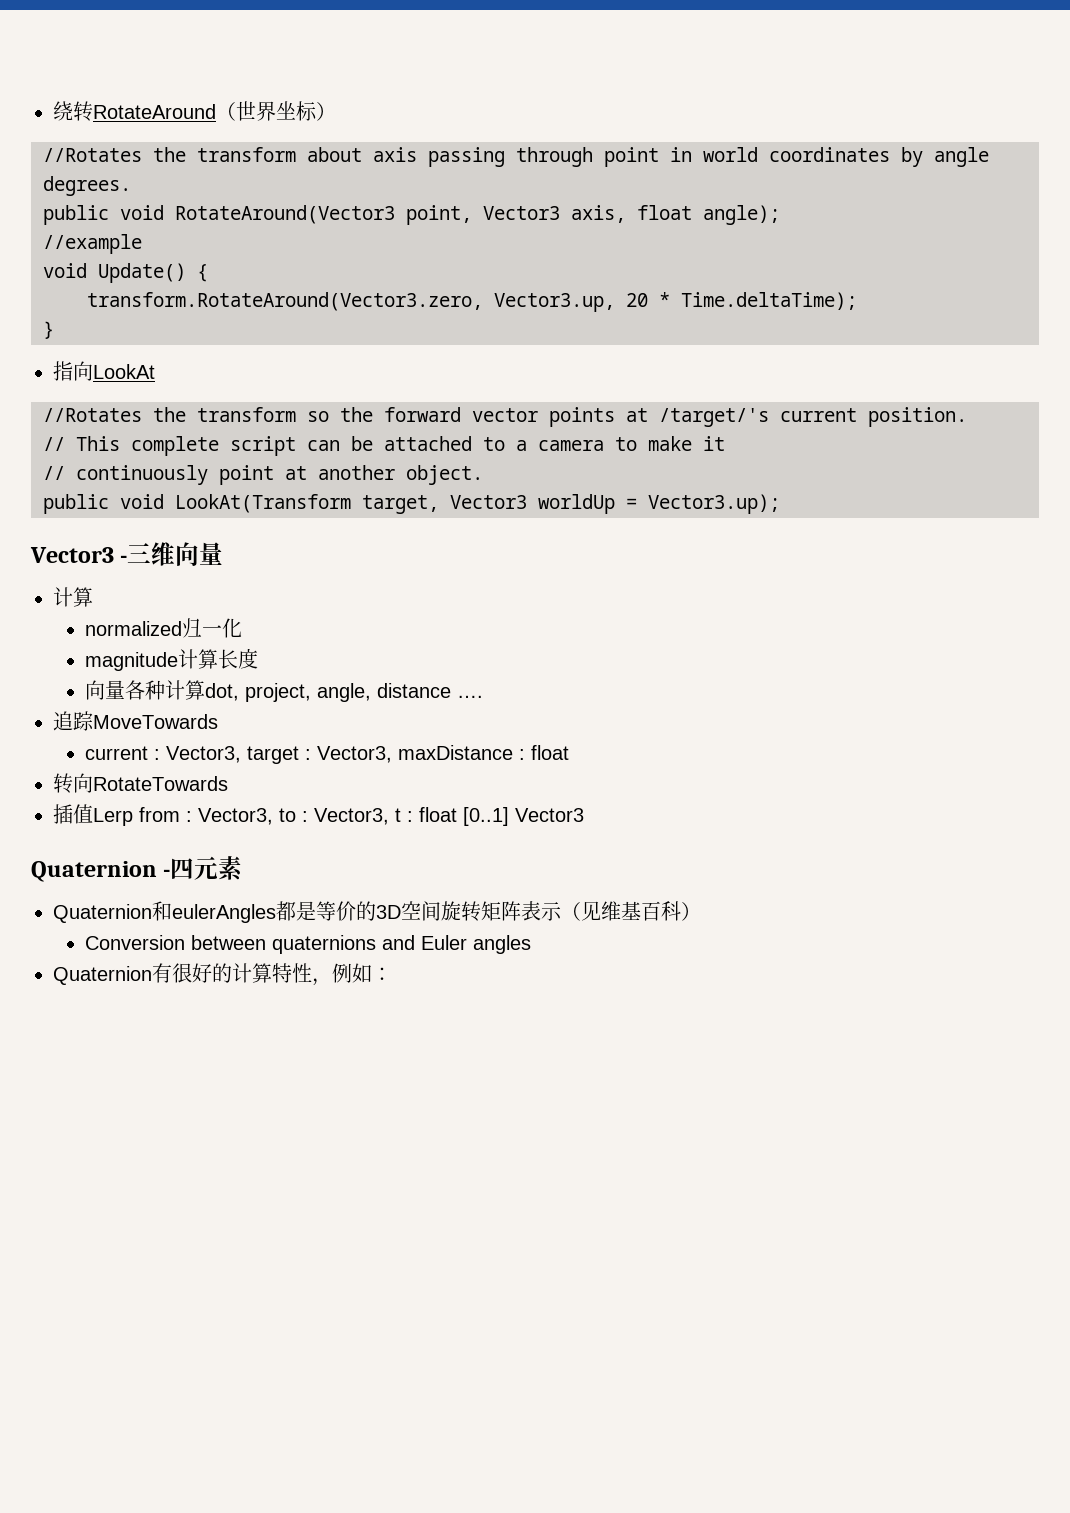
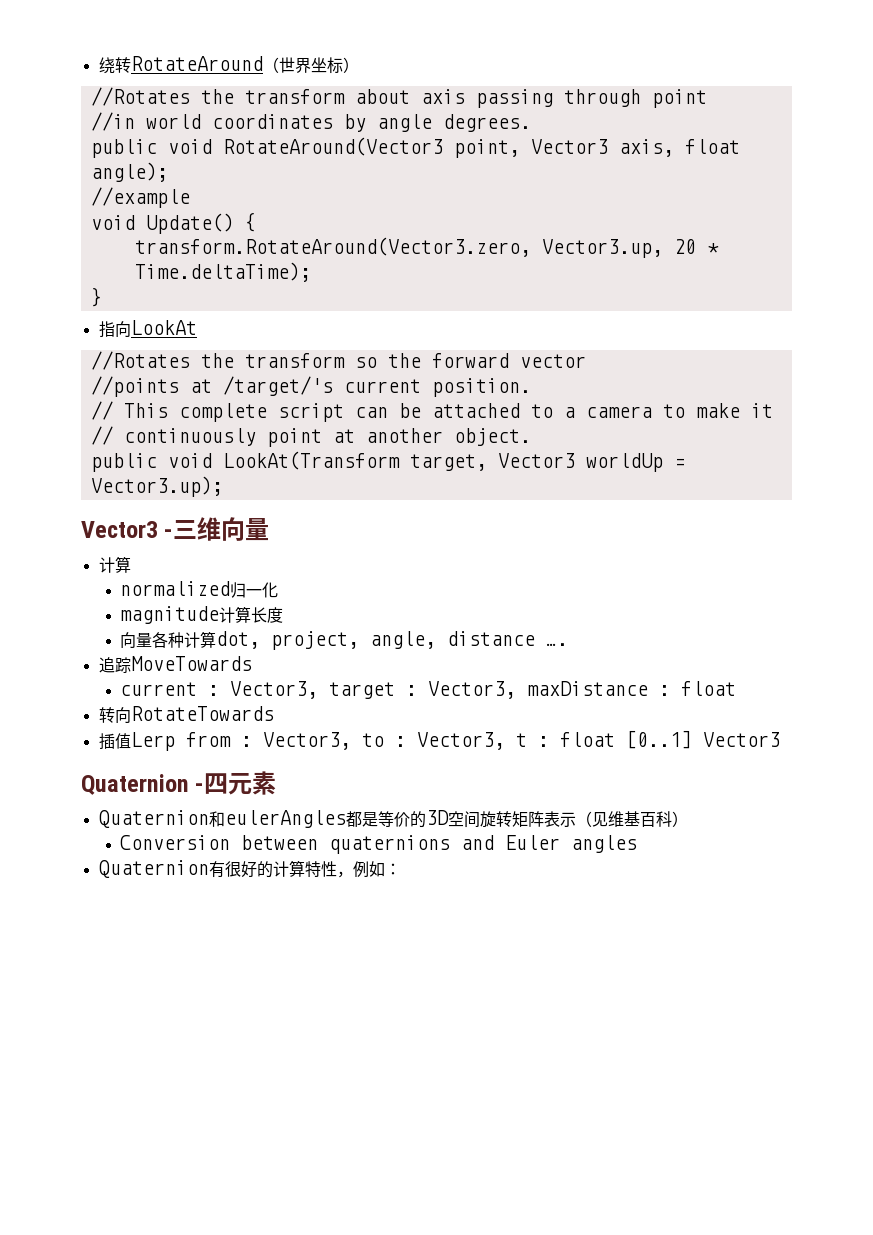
- //Rotates the transform about axis passing through point in world coordinates by angle degrees.
+ //Rotates the transform about axis passing through point
+ //in world coordinates by angle degrees.
- //Rotates the transform so the forward vector points at /target/'s current position.
+ //Rotates the transform so the forward vector
+ //points at /target/'s current position.

